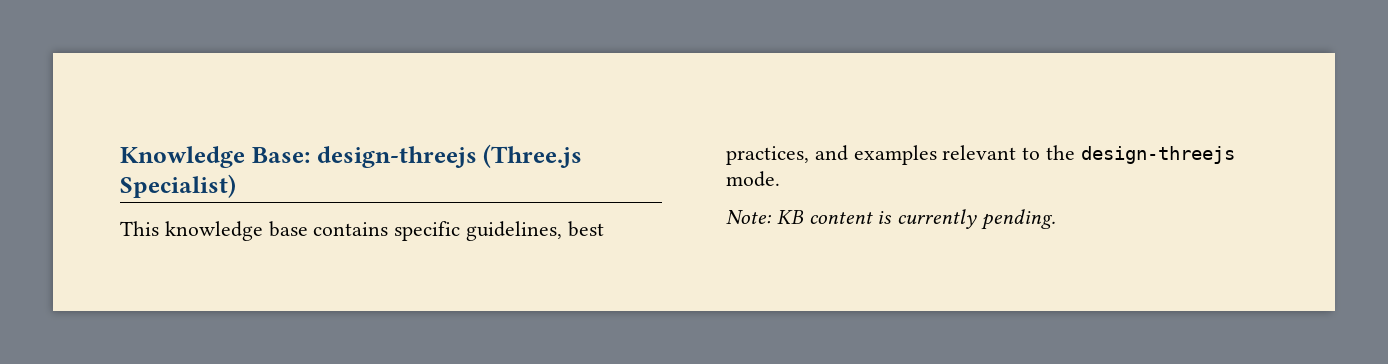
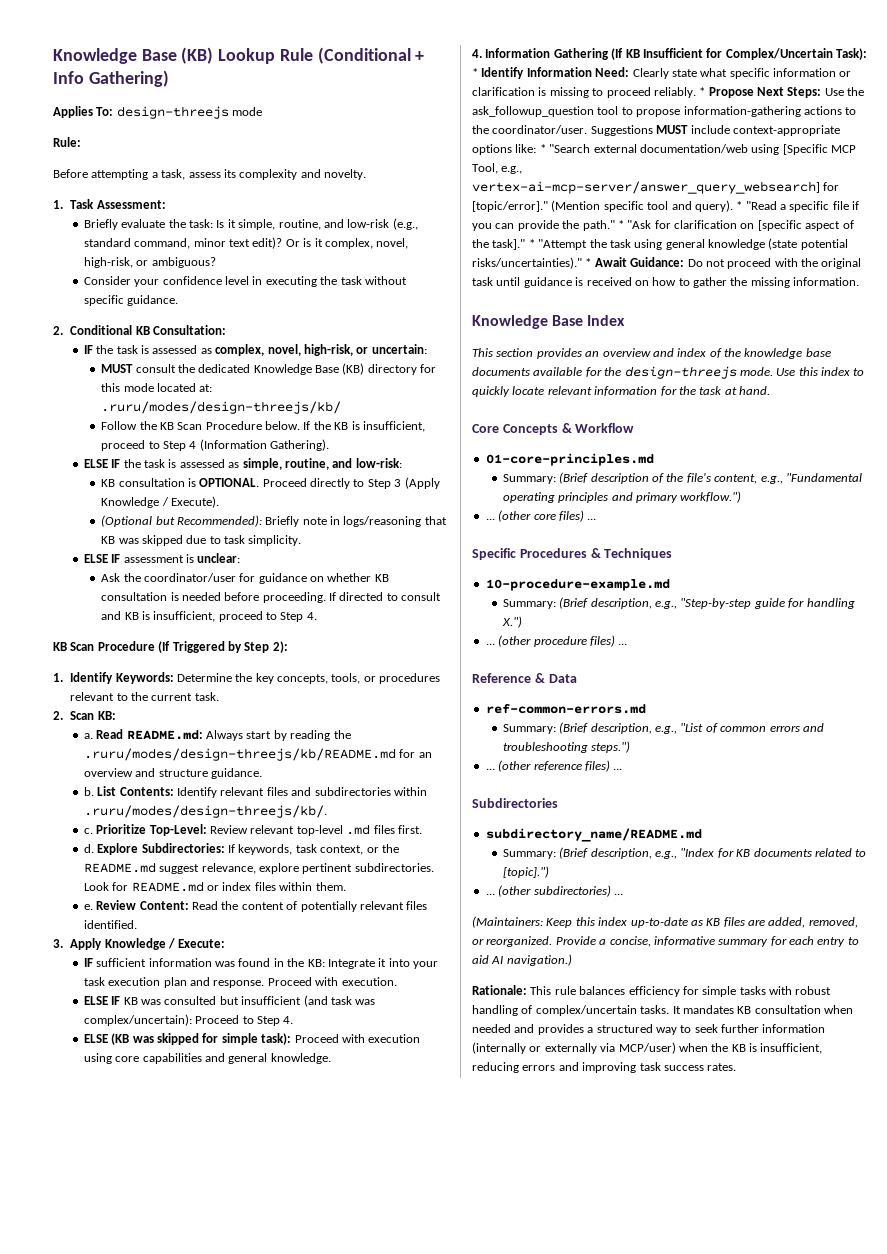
- Knowledge Base: design-threejs (Three.js Specialist)
- This knowledge base contains specific guidelines, best practices, and examples relevant to the design-threejs mode.
- Note: KB content is currently pending.
+ Knowledge Base (KB) Lookup Rule (Conditional + Info Gathering)
+ Applies To: design-threejs mode
+ Rule:
+ Before attempting a task, assess its complexity and novelty.
+ 1. Task Assessment:
+ Briefly evaluate the task: Is it simple, routine, and low-risk (e.g., standard command, minor text edit)? Or is it complex, novel, high-risk, or ambiguous?
+ Consider your confidence level in executing the task without specific guidance.
+ 2. Conditional KB Consultation:
+ IF the task is assessed as complex, novel, high-risk, or uncertain:
+ MUST consult the dedicated Knowledge Base (KB) directory for this mode located at: .ruru/modes/design-threejs/kb/
+ Follow the KB Scan Procedure below. If the KB is insufficient, proceed to Step 4 (Information Gathering).
+ ELSE IF the task is assessed as simple, routine, and low-risk:
+ KB consultation is OPTIONAL. Proceed directly to Step 3 (Apply Knowledge / Execute).
+ (Optional but Recommended): Briefly note in logs/reasoning that KB was skipped due to task simplicity.
+ ELSE IF assessment is unclear:
+ Ask the coordinator/user for guidance on whether KB consultation is needed before proceeding. If directed to consult and KB is insufficient, proceed to Step 4.
+ KB Scan Procedure (If Triggered by Step 2):
+ 1. Identify Keywords: Determine the key concepts, tools, or procedures relevant to the current task.
+ 2. Scan KB:
+ a. Read README.md: Always start by reading the .ruru/modes/design-threejs/kb/README.md for an overview and structure guidance.
+ b. List Contents: Identify relevant files and subdirectories within .ruru/modes/design-threejs/kb/.
+ c. Prioritize Top-Level: Review relevant top-level .md files first.
+ d. Explore Subdirectories: If keywords, task context, or the README.md suggest relevance, explore pertinent subdirectories. Look for README.md or index files within them.
+ e. Review Content: Read the content of potentially relevant files identified.
+ 3. Apply Knowledge / Execute:
+ IF sufficient information was found in the KB: Integrate it into your task execution plan and response. Proceed with execution.
+ ELSE IF KB was consulted but insufficient (and task was complex/uncertain): Proceed to Step 4.
+ ELSE (KB was skipped for simple task): Proceed with execution using core capabilities and general knowledge.
+ 4. Information Gathering (If KB Insufficient for Complex/Uncertain Task): * Identify Information Need: Clearly state what specific information or clarification is missing to proceed reliably. * Propose Next Steps: Use the ask_followup_question tool to propose information-gathering actions to the coordinator/user. Suggestions MUST include context-appropriate options like: * "Search external documentation/web using [Specific MCP Tool, e.g., vertex-ai-mcp-server/answer_query_websearch] for [topic/error]." (Mention specific tool and query). * "Read a specific file if you can provide the path." * "Ask for clarification on [specific aspect of the task]." * "Attempt the task using general knowledge (state potential risks/uncertainties)." * Await Guidance: Do not proceed with the original task until guidance is received on how to gather the missing information.
+ Knowledge Base Index
+ This section provides an overview and index of the knowledge base documents available for the design-threejs mode. Use this index to quickly locate relevant information for the task at hand.
+ Core Concepts & Workflow
+ 01-core-principles.md
+ Summary: (Brief description of the file's content, e.g., "Fundamental operating principles and primary workflow.")
+ ... (other core files) ...
+ Specific Procedures & Techniques
+ 10-procedure-example.md
+ Summary: (Brief description, e.g., "Step-by-step guide for handling X.")
+ ... (other procedure files) ...
+ Reference & Data
+ ref-common-errors.md
+ Summary: (Brief description, e.g., "List of common errors and troubleshooting steps.")
+ ... (other reference files) ...
+ Subdirectories
+ subdirectory_name/README.md
+ Summary: (Brief description, e.g., "Index for KB documents related to [topic].")
+ ... (other subdirectories) ...
+ (Maintainers: Keep this index up-to-date as KB files are added, removed, or reorganized. Provide a concise, informative summary for each entry to aid AI navigation.)
+ Rationale: This rule balances efficiency for simple tasks with robust handling of complex/uncertain tasks. It mandates KB consultation when needed and provides a structured way to seek further information (internally or externally via MCP/user) when the KB is insufficient, reducing errors and improving task success rates.

